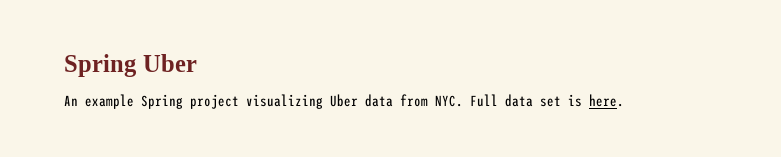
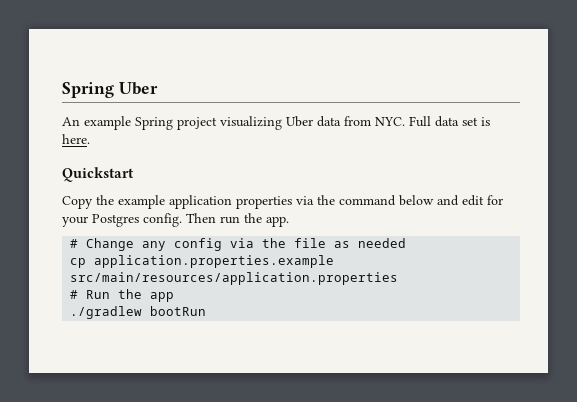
+ Quickstart
+ Copy the example application properties via the command below and edit for your Postgres config. Then run the app.
+ # Change any config via the file as needed
+ cp application.properties.example src/main/resources/application.properties
+ # Run the app
+ ./gradlew bootRun

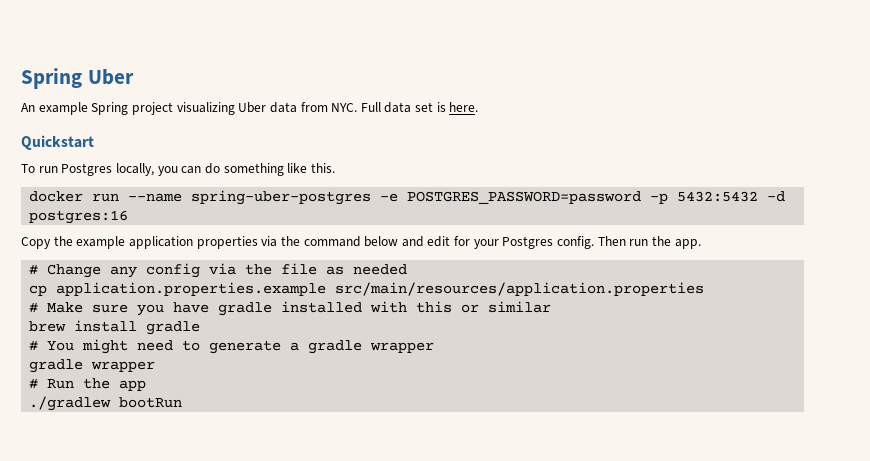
+ To run Postgres locally, you can do something like this.
+ docker run --name spring-uber-postgres -e POSTGRES_PASSWORD=password -p 5432:5432 -d postgres:16
+ # Make sure you have gradle installed with this or similar
+ brew install gradle
+ # You might need to generate a gradle wrapper
+ gradle wrapper

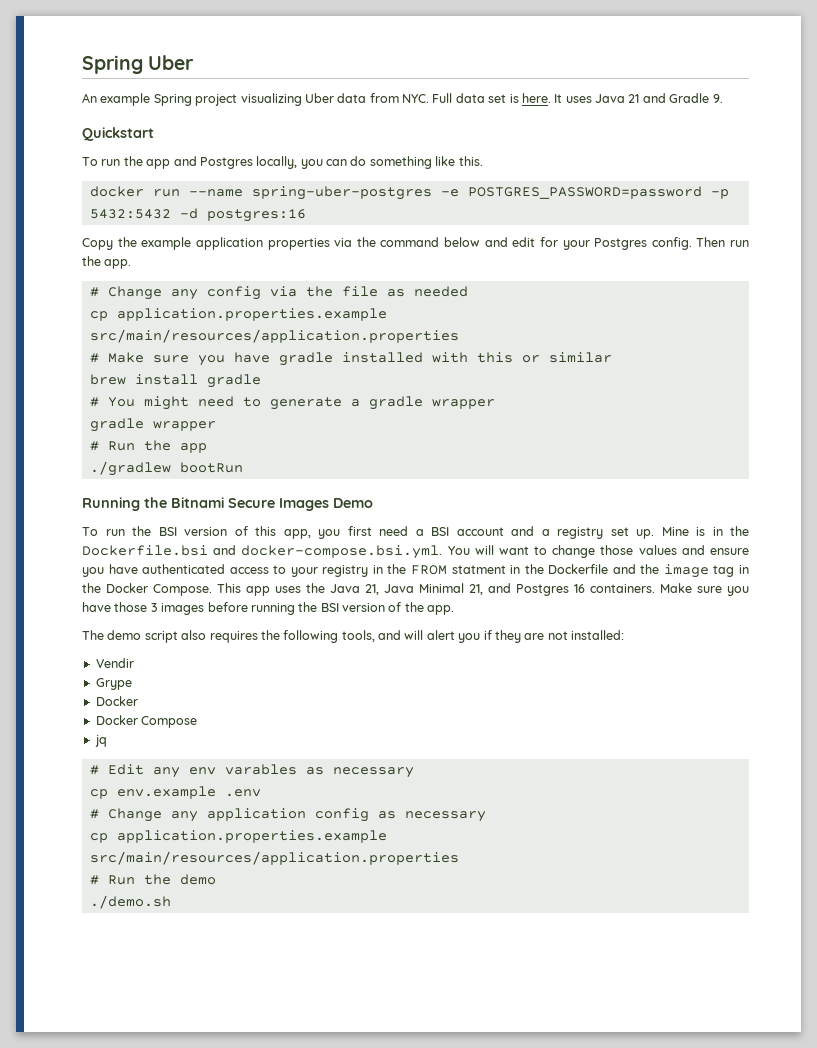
+ It uses Java 21 and Gradle 9.
- To run Postgres locally, you can do something like this.
+ To run the app and Postgres locally, you can do something like this.
+ Running the Bitnami Secure Images Demo
+ To run the BSI version of this app, you first need a BSI account and a registry set up. Mine is in the Dockerfile.bsi and docker-compose.bsi.yml. You will want to change those values and ensure you have authenticated access to your registry in the FROM statment in the Dockerfile and the image tag in the Docker Compose. This app uses the Java 21, Java Minimal 21, and Postgres 16 containers. Make sure you have those 3 images before running the BSI version of the app.
+ The demo script also requires the following tools, and will alert you if they are not installed:
+ Vendir
+ Grype
+ Docker
+ Docker Compose
+ jq
+ # Edit any env varables as necessary
+ cp env.example .env
+ # Change any application config as necessary
+ cp application.properties.example src/main/resources/application.properties
+ # Run the demo
+ ./demo.sh

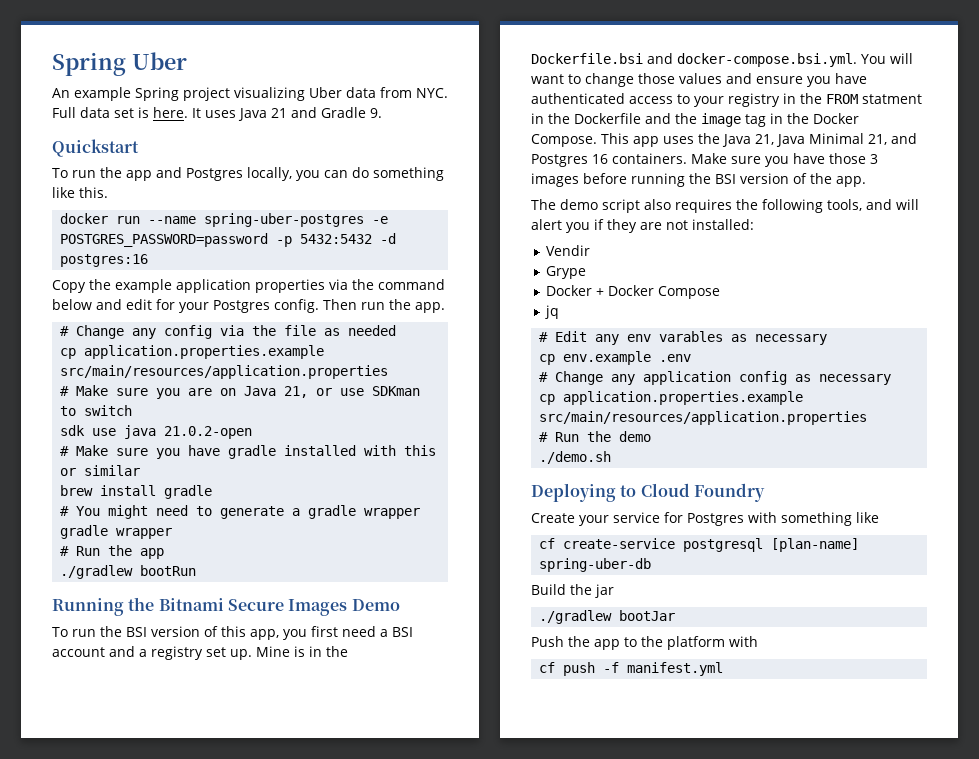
+ # Make sure you are on Java 21, or use SDKman to switch
+ sdk use java 21.0.2-open
  Grype
- Docker
- Docker Compose
+ Docker + Docker Compose
+ Deploying to Cloud Foundry
+ Create your service for Postgres with something like
+ cf create-service postgresql [plan-name] spring-uber-db
+ Build the jar
+ ./gradlew bootJar
+ Push the app to the platform with
+ cf push -f manifest.yml

